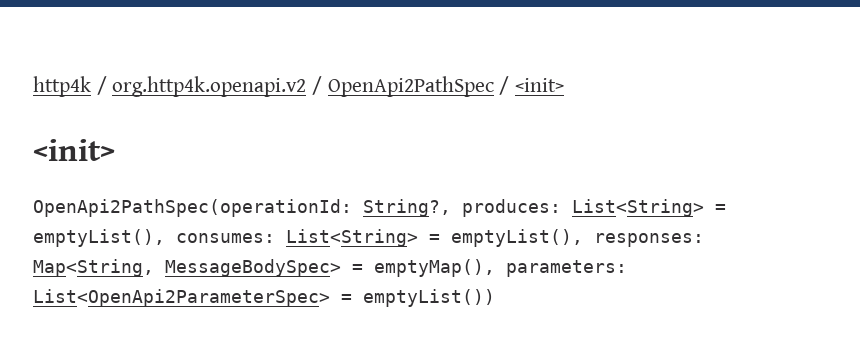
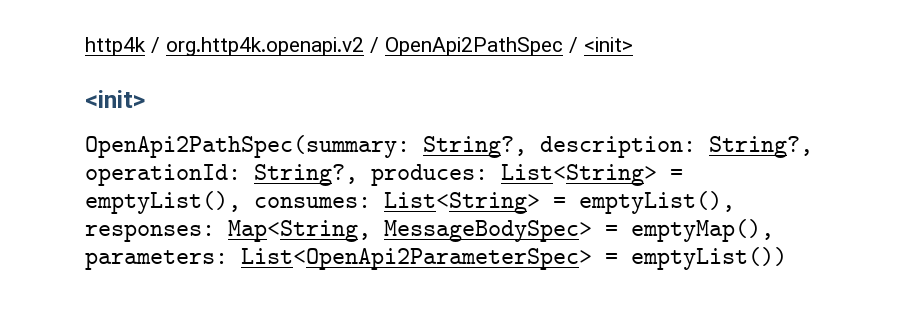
- OpenApi2PathSpec(operationId: String?, produces: List<String> = emptyList(), consumes: List<String> = emptyList(), responses: Map<String, MessageBodySpec> = emptyMap(), parameters: List<OpenApi2ParameterSpec> = emptyList())
+ OpenApi2PathSpec(summary: String?, description: String?, operationId: String?, produces: List<String> = emptyList(), consumes: List<String> = emptyList(), responses: Map<String, MessageBodySpec> = emptyMap(), parameters: List<OpenApi2ParameterSpec> = emptyList())

